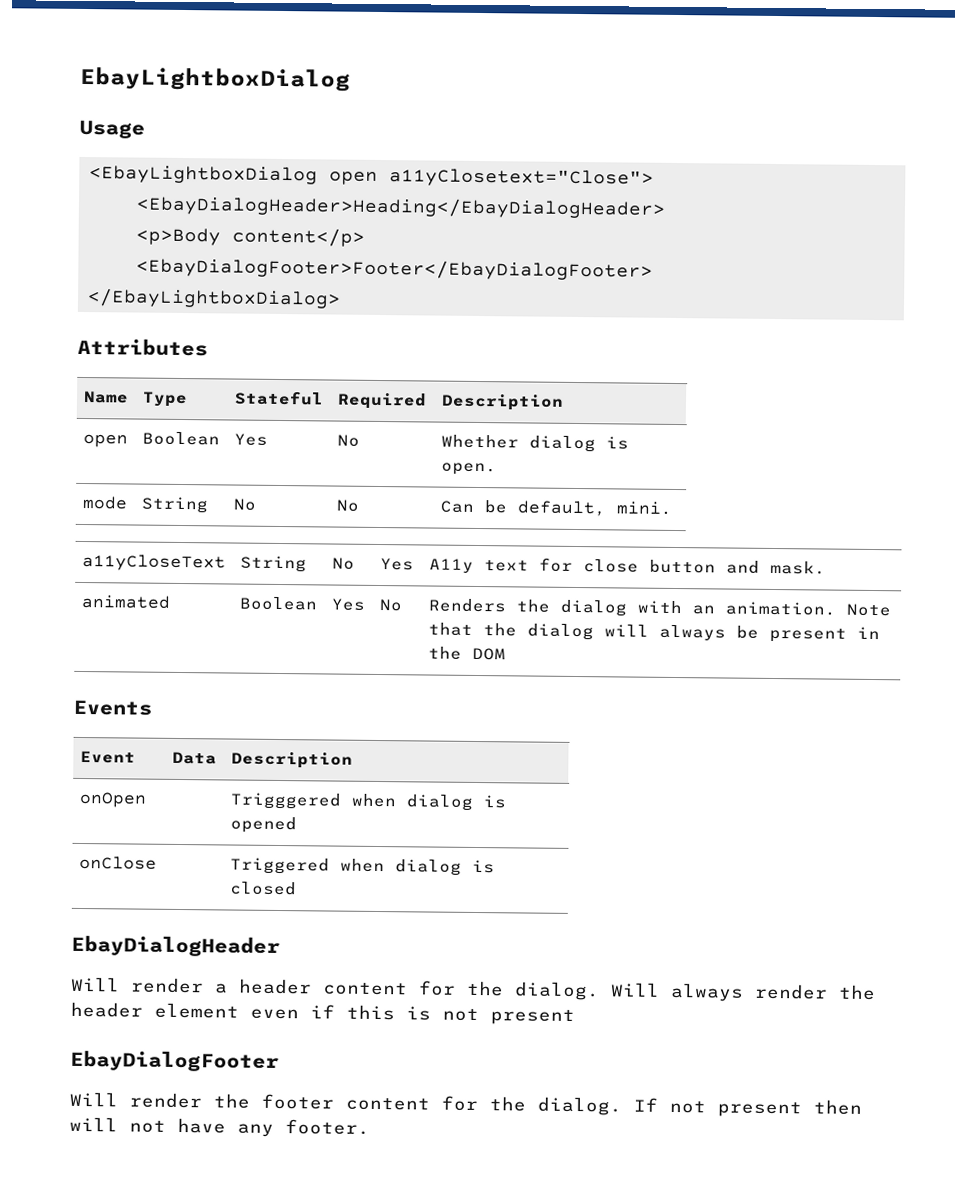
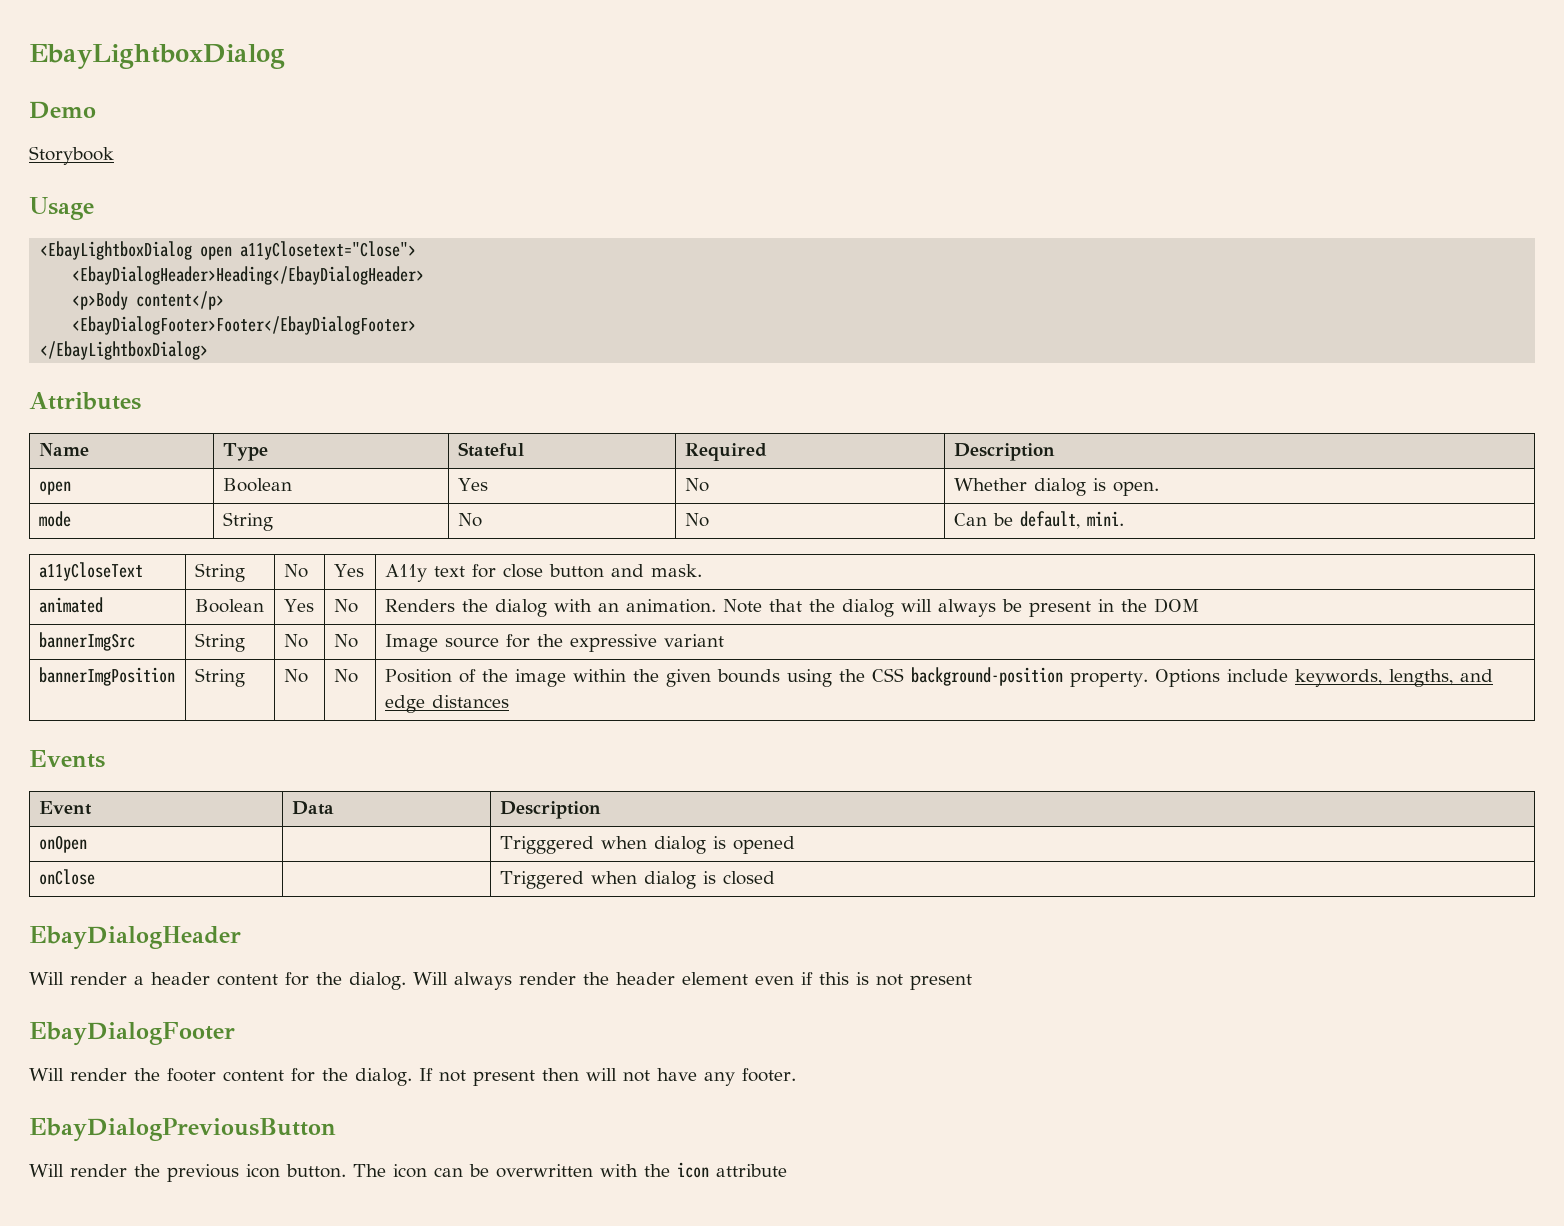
+ Demo
+ Storybook
+ bannerImgSrc | String | No | No | Image source for the expressive variant
+ bannerImgPosition | String | No | No | Position of the image within the given bounds using the CSS background-position property. Options include keywords, lengths, and edge distances
+ EbayDialogPreviousButton
+ Will render the previous icon button. The icon can be overwritten with the icon attribute

